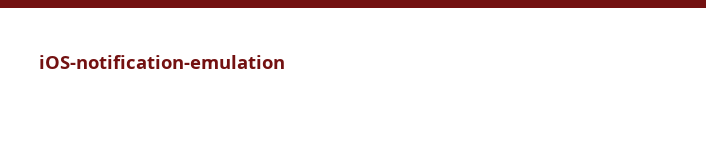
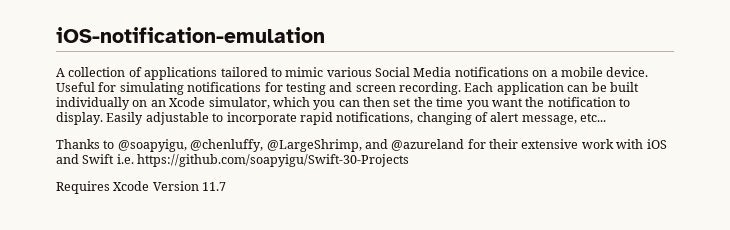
+ A collection of applications tailored to mimic various Social Media notifications on a mobile device. Useful for simulating notifications for testing and screen recording. Each application can be built individually on an Xcode simulator, which you can then set the time you want the notification to display. Easily adjustable to incorporate rapid notifications, changing of alert message, etc...
+ Thanks to @soapyigu, @chenluffy, @LargeShrimp, and @azureland for their extensive work with iOS and Swift i.e. https://github.com/soapyigu/Swift-30-Projects
+ Requires Xcode Version 11.7

